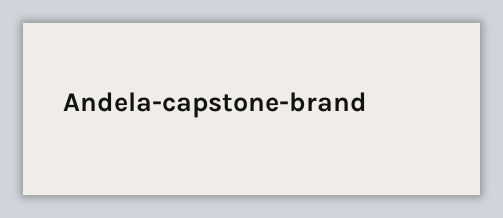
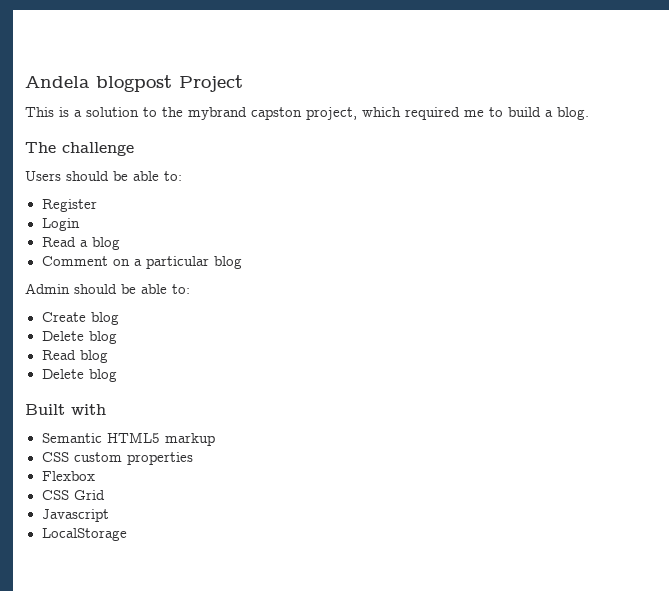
- Andela-capstone-brand
+ Andela blogpost Project
+ This is a solution to the mybrand capston project, which required me to build a blog.
+ The challenge
+ Users should be able to:
+ Register
+ Login
+ Read a blog
+ Comment on a particular blog
+ Admin should be able to:
+ Create blog
+ Delete blog
+ Read blog
+ Delete blog
+ Built with
+ Semantic HTML5 markup
+ CSS custom properties
+ Flexbox
+ CSS Grid
+ Javascript
+ LocalStorage

